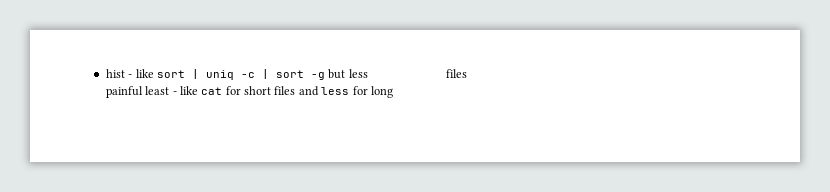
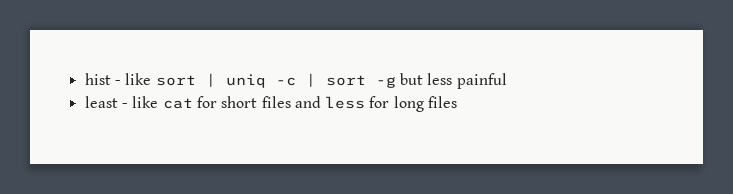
- hist - like sort | uniq -c | sort -g but less painful least - like cat for short files and less for long files
+ hist - like sort | uniq -c | sort -g but less painful
+ least - like cat for short files and less for long files

